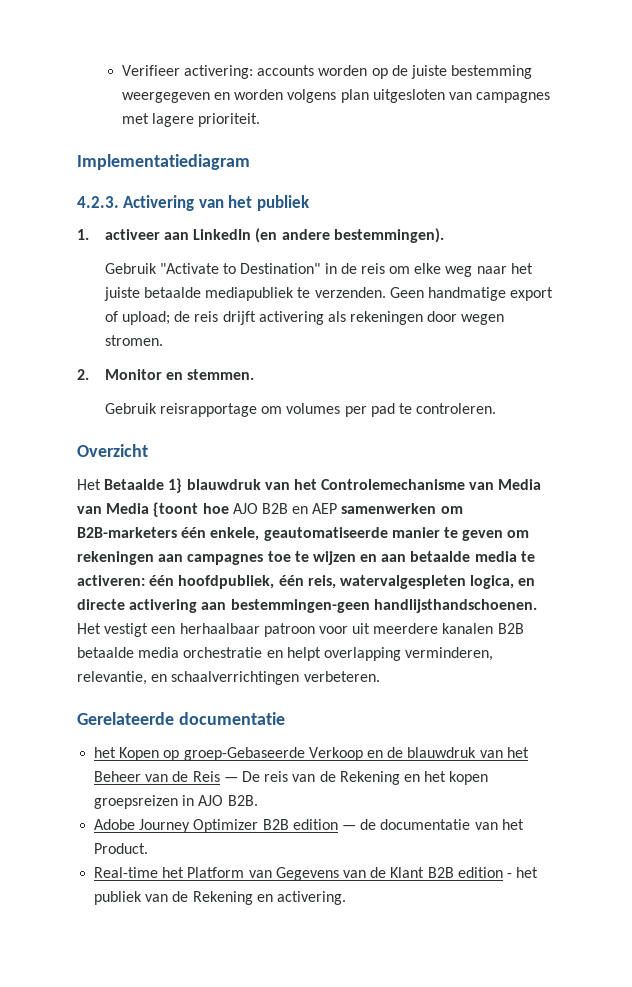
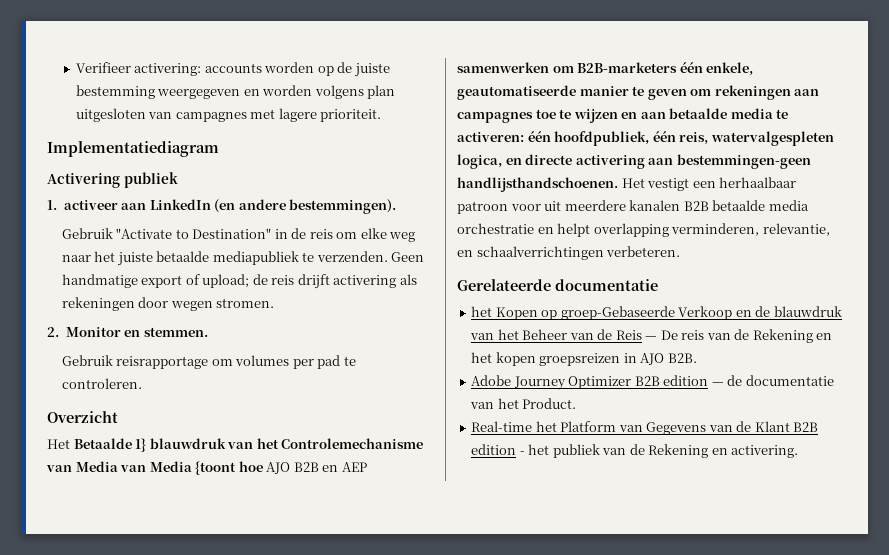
- 4.2.3. Activering van het publiek
+ Activering publiek

